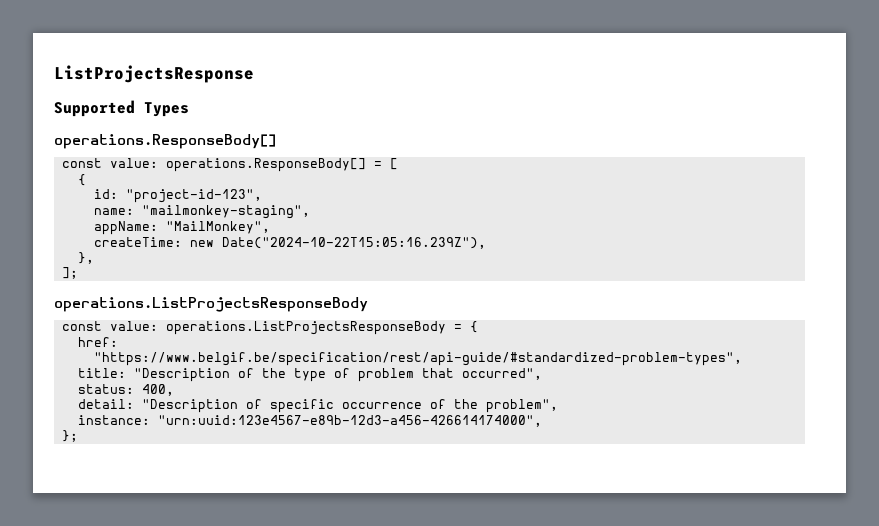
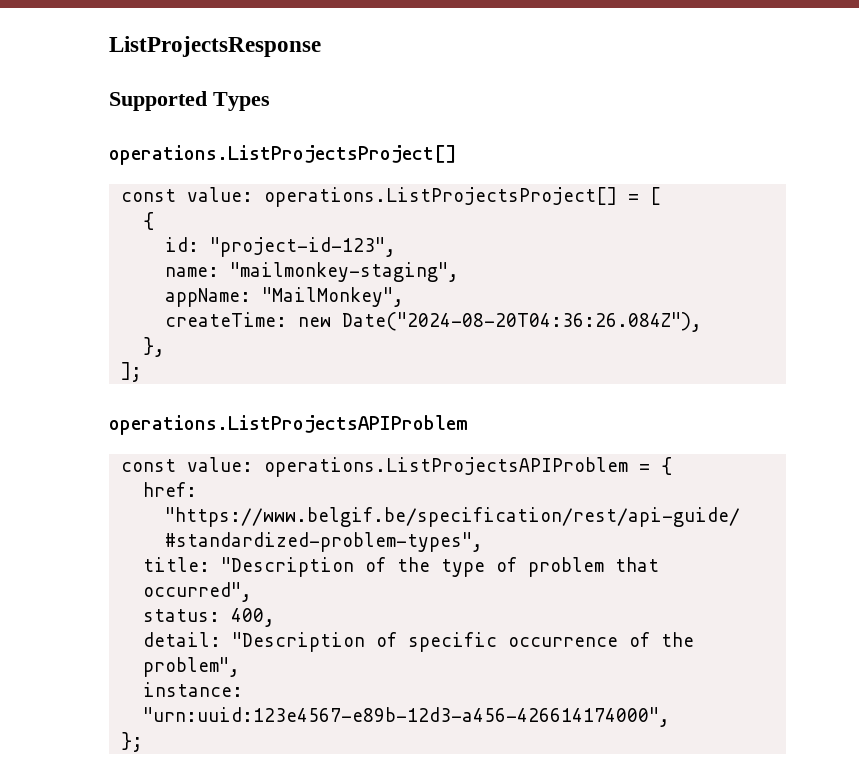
  Supported Types
- operations.ResponseBody[]
- const value: operations.ResponseBody[] = [
+ operations.ListProjectsProject[]
+ const value: operations.ListProjectsProject[] = [
- createTime: new Date("2024-10-22T15:05:16.239Z"),
+ createTime: new Date("2024-08-20T04:36:26.084Z"),
  ];
- operations.ListProjectsResponseBody
- const value: operations.ListProjectsResponseBody = {
+ operations.ListProjectsAPIProblem
+ const value: operations.ListProjectsAPIProblem = {

